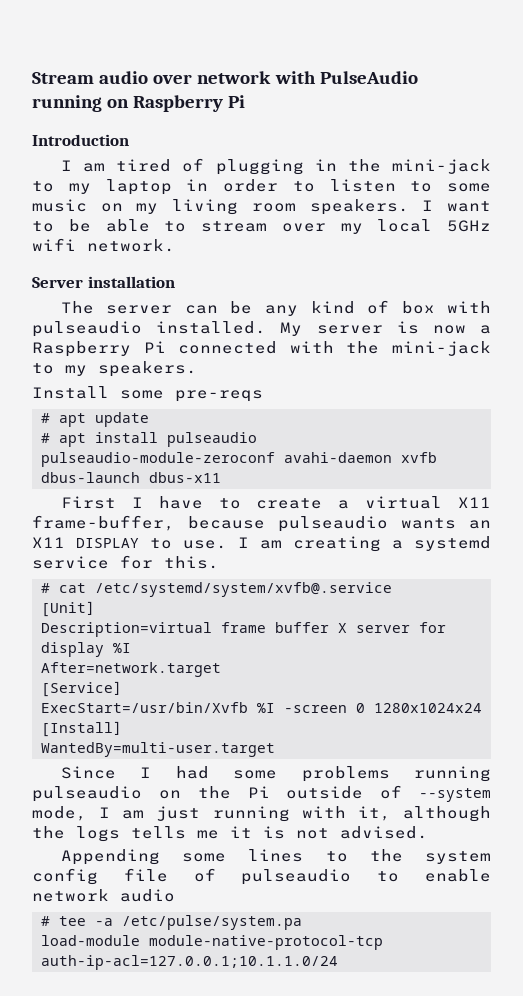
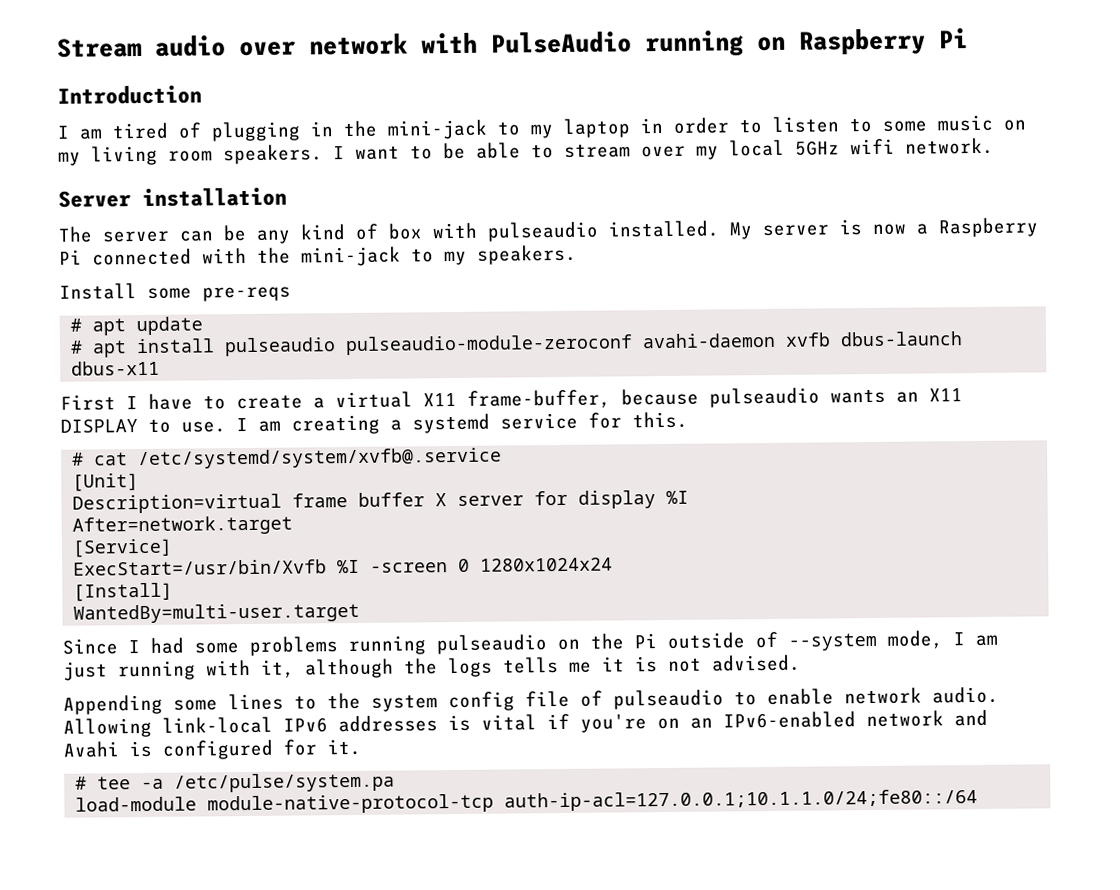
- Appending some lines to the system config file of pulseaudio to enable network audio
+ Appending some lines to the system config file of pulseaudio to enable network audio. Allowing link-local IPv6 addresses is vital if you're on an IPv6-enabled network and Avahi is configured for it.
- load-module module-native-protocol-tcp auth-ip-acl=127.0.0.1;10.1.1.0/24
+ load-module module-native-protocol-tcp auth-ip-acl=127.0.0.1;10.1.1.0/24;fe80::/64

